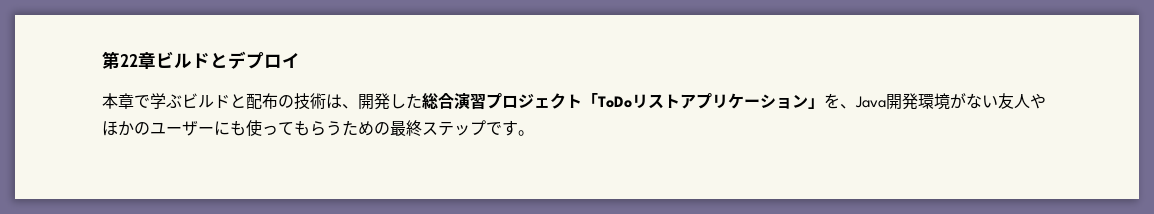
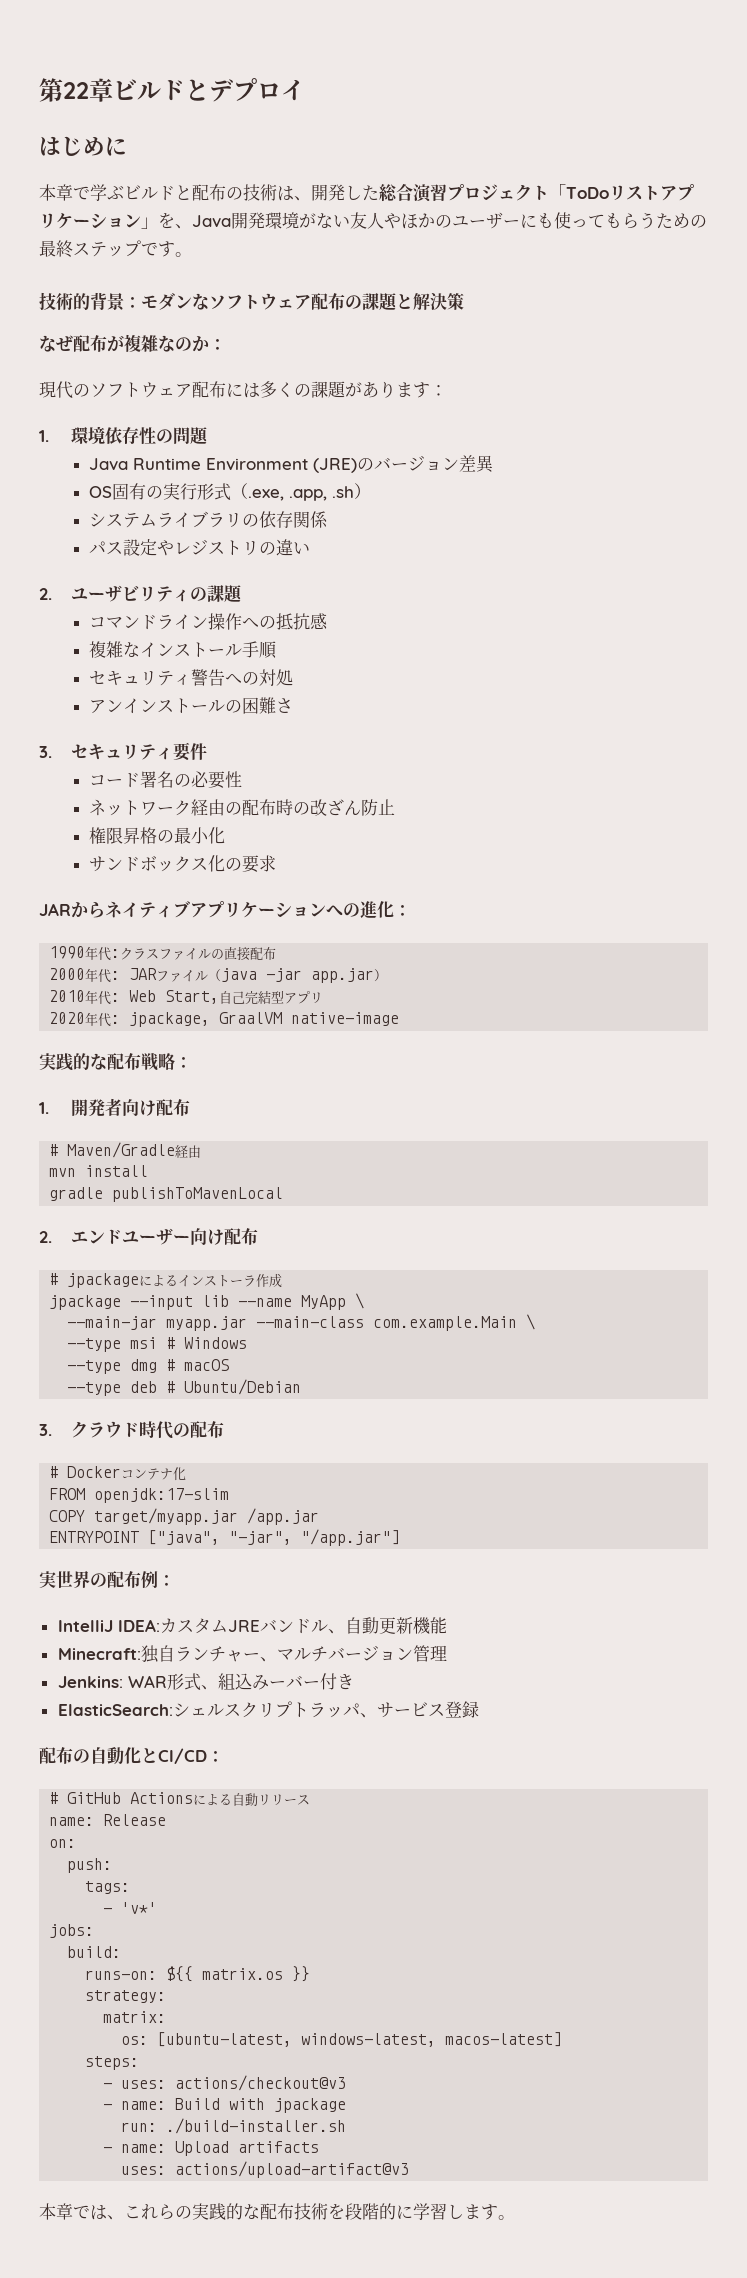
+ はじめに
+ 技術的背景：モダンなソフトウェア配布の課題と解決策
+ なぜ配布が複雑なのか：
+ 現代のソフトウェア配布には多くの課題があります：
+ 1.環境依存性の問題
+ Java Runtime Environment (JRE)のバージョン差異
+ OS固有の実行形式（.exe, .app, .sh）
+ システムライブラリの依存関係
+ パス設定やレジストリの違い
+ 2.ユーザビリティの課題
+ コマンドライン操作への抵抗感
+ 複雑なインストール手順
+ セキュリティ警告への対処
+ アンインストールの困難さ
+ 3.セキュリティ要件
+ コード署名の必要性
+ ネットワーク経由の配布時の改ざん防止
+ 権限昇格の最小化
+ サンドボックス化の要求
+ JARからネイティブアプリケーションへの進化：
+ 1990年代:クラスファイルの直接配布
+ 2000年代: JARファイル（java -jar app.jar）
+ 2010年代: Web Start,自己完結型アプリ
+ 2020年代: jpackage, GraalVM native-image
+ 実践的な配布戦略：
+ 1.開発者向け配布
+ # Maven/Gradle経由
+ mvn install
+ gradle publishToMavenLocal
+ 2.エンドユーザー向け配布
+ # jpackageによるインストーラ作成
+ jpackage --input lib --name MyApp \
+ --main-jar myapp.jar --main-class com.example.Main \
+ --type msi # Windows
+ --type dmg # macOS
+ --type deb # Ubuntu/Debian
+ 3.クラウド時代の配布
+ # Dockerコンテナ化
+ FROM openjdk:17-slim
+ COPY target/myapp.jar /app.jar
+ ENTRYPOINT ["java", "-jar", "/app.jar"]
+ 実世界の配布例：
+ IntelliJ IDEA:カスタムJREバンドル、自動更新機能
+ Minecraft:独自ランチャー、マルチバージョン管理
+ Jenkins: WAR形式、組込みーバー付き
+ ElasticSearch:シェルスクリプトラッパ、サービス登録
+ 配布の自動化とCI/CD：
+ # GitHub Actionsによる自動リリース
+ name: Release
+ on:
+ push:
+ tags:
+ - 'v*'
+ jobs:
+ build:
+ runs-on: ${{ matrix.os }}
+ strategy:
+ matrix:
+ os: [ubuntu-latest, windows-latest, macos-latest]
+ steps:
+ - uses: actions/checkout@v3
+ - name: Build with jpackage
+ run: ./build-installer.sh
+ - name: Upload artifacts
+ uses: actions/upload-artifact@v3
+ 本章では、これらの実践的な配布技術を段階的に学習します。

